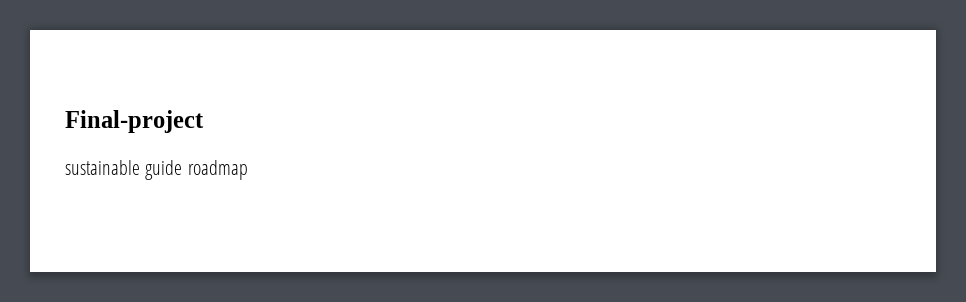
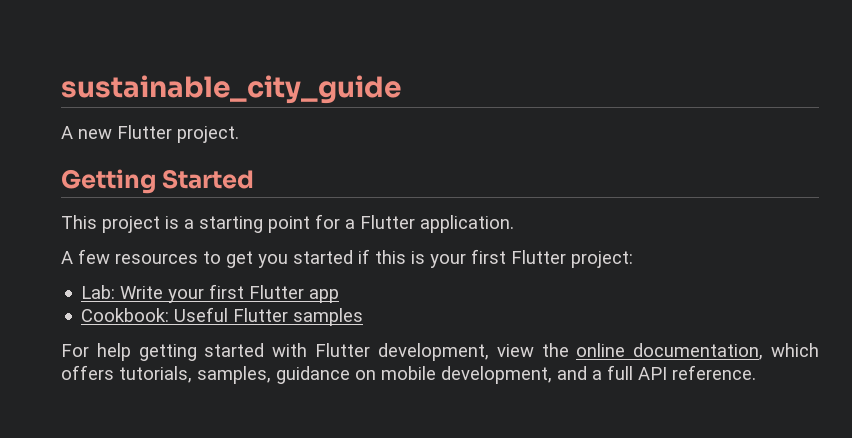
- Final-project
- sustainable guide roadmap
+ sustainable_city_guide
+ A new Flutter project.
+ Getting Started
+ This project is a starting point for a Flutter application.
+ A few resources to get you started if this is your first Flutter project:
+ Lab: Write your first Flutter app
+ Cookbook: Useful Flutter samples
+ For help getting started with Flutter development, view the online documentation, which offers tutorials, samples, guidance on mobile development, and a full API reference.

